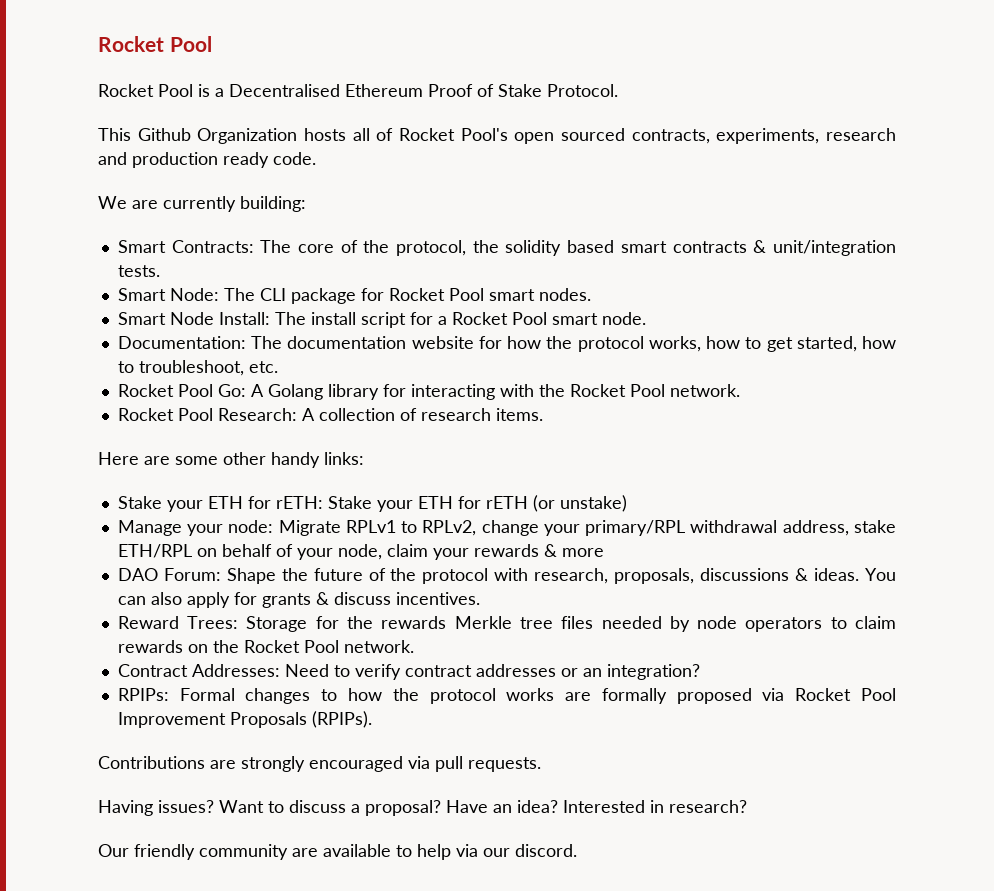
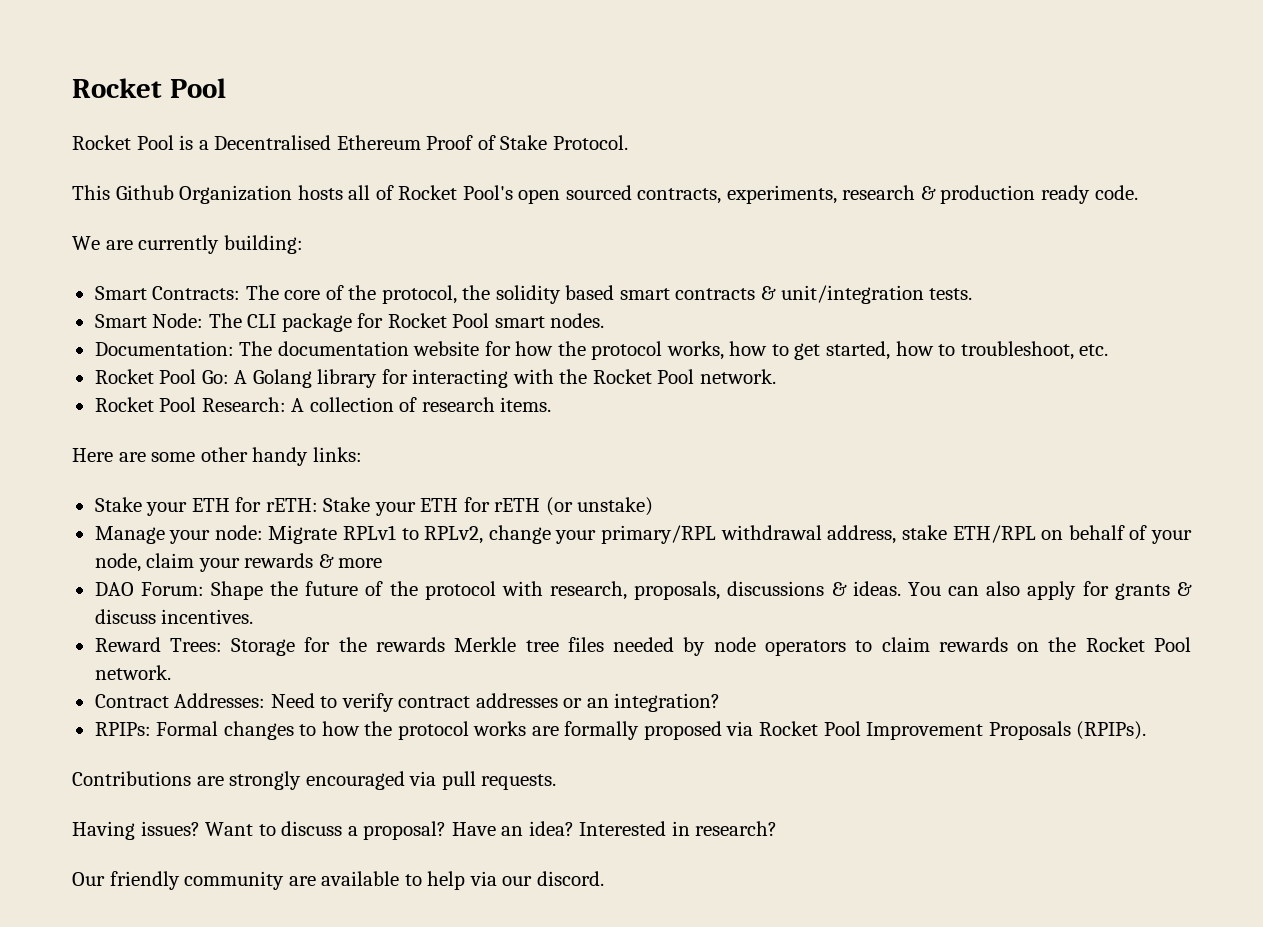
- This Github Organization hosts all of Rocket Pool's open sourced contracts, experiments, research and production ready code.
+ This Github Organization hosts all of Rocket Pool's open sourced contracts, experiments, research & production ready code.
- Smart Node Install: The install script for a Rocket Pool smart node.

